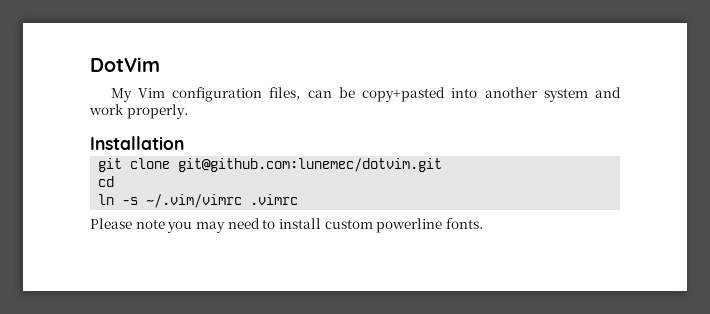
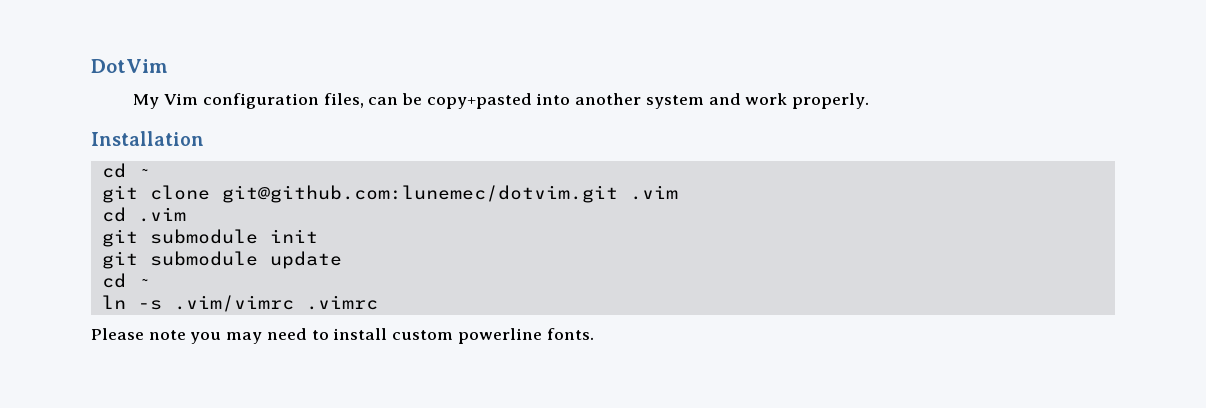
  Installation
+ cd ~
- git clone git@github.com:lunemec/dotvim.git
- cd
+ git clone git@github.com:lunemec/dotvim.git .vim
+ cd .vim
+ git submodule init
+ git submodule update
+ cd ~
- ln -s ~/.vim/vimrc .vimrc
+ ln -s .vim/vimrc .vimrc

